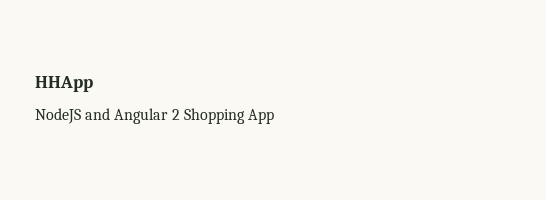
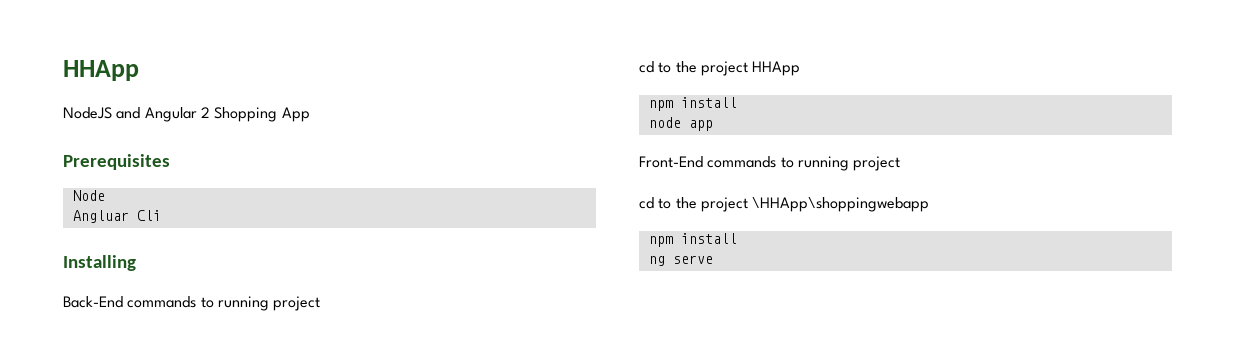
+ Prerequisites
+ Node
+ Angluar Cli
+ Installing
+ Back-End commands to running project
+ cd to the project HHApp
+ npm install
+ node app
+ Front-End commands to running project
+ cd to the project \HHApp\shoppingwebapp
+ npm install
+ ng serve

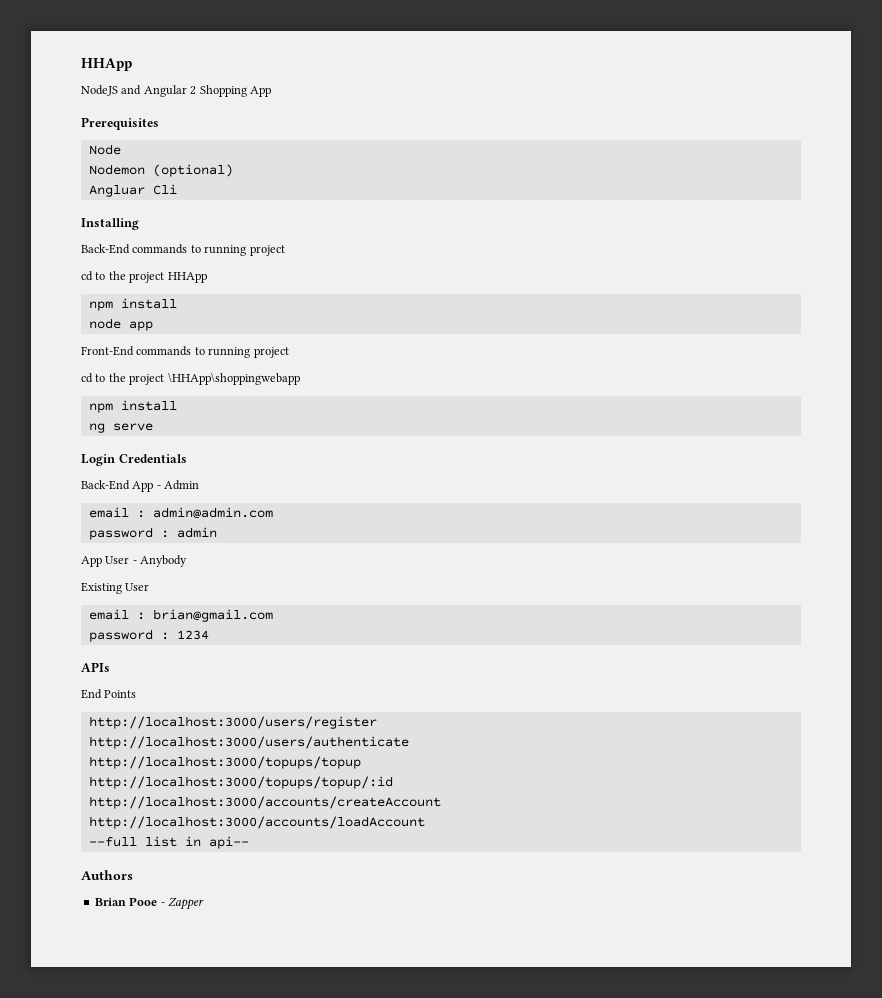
+ Nodemon (optional)
+ Login Credentials
+ Back-End App - Admin
+ email : admin@admin.com
+ password : admin
+ App User - Anybody
+ Existing User
+ email : brian@gmail.com
+ password : 1234
+ APIs
+ End Points
+ http://localhost:3000/users/register
+ http://localhost:3000/users/authenticate
+ http://localhost:3000/topups/topup
+ http://localhost:3000/topups/topup/:id
+ http://localhost:3000/accounts/createAccount
+ http://localhost:3000/accounts/loadAccount
+ --full list in api--
+ Authors
+ Brian Pooe - Zapper

